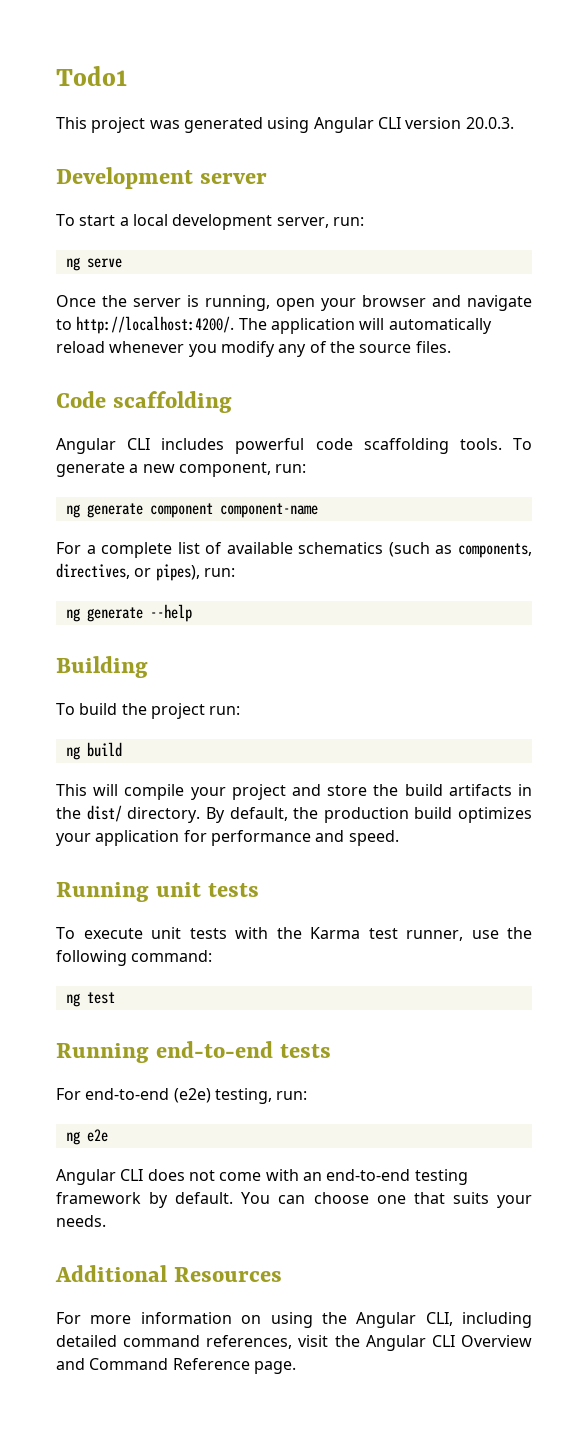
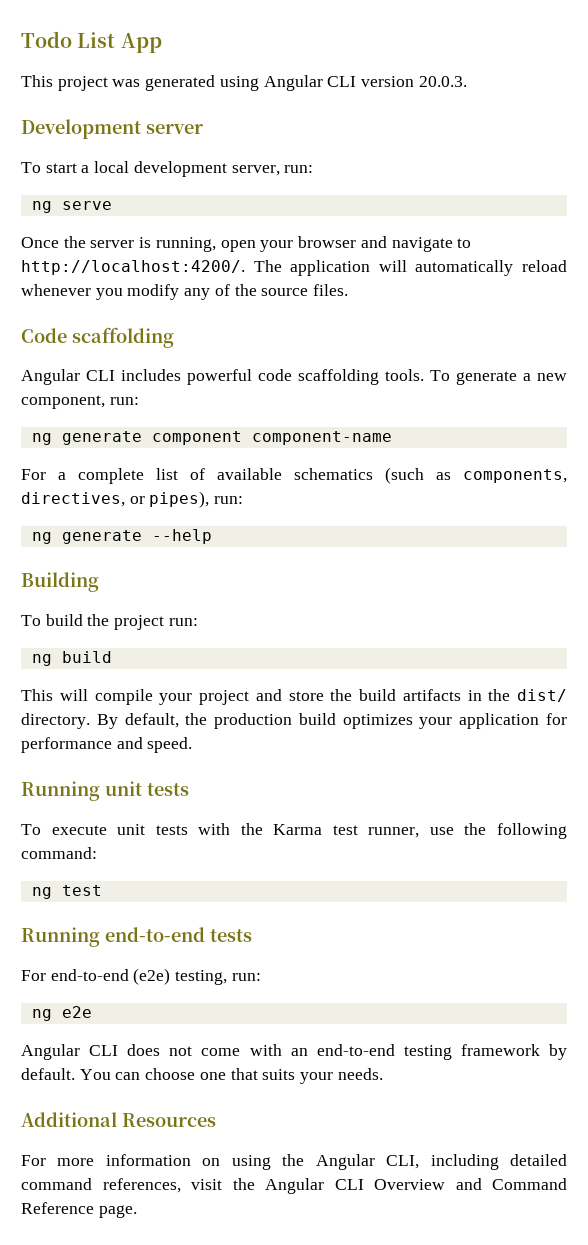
- Todo1
+ Todo List App

